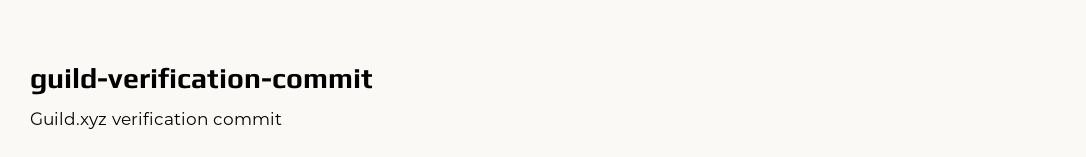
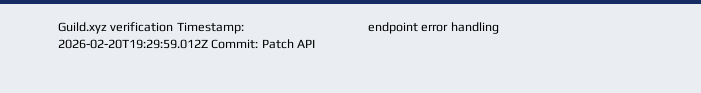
- guild-verification-commit
- Guild.xyz verification commit
+ Guild.xyz verification Timestamp: 2026-02-20T19:29:59.012Z Commit: Patch API endpoint error handling

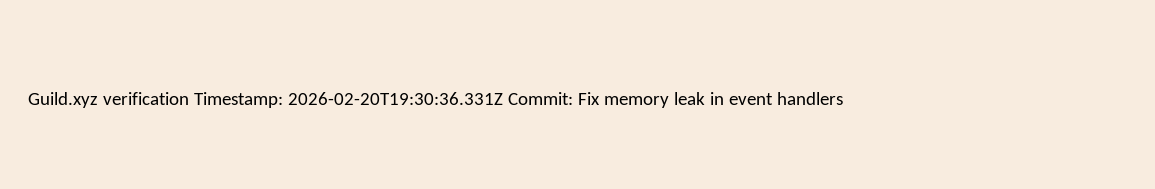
- Guild.xyz verification Timestamp: 2026-02-20T19:29:59.012Z Commit: Patch API endpoint error handling
+ Guild.xyz verification Timestamp: 2026-02-20T19:30:36.331Z Commit: Fix memory leak in event handlers

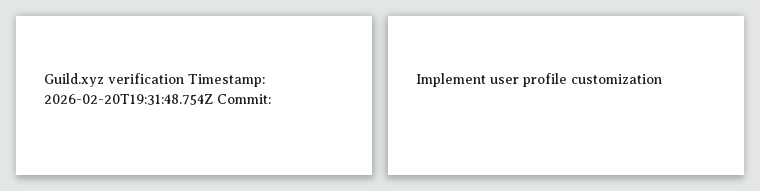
- Guild.xyz verification Timestamp: 2026-02-20T19:30:36.331Z Commit: Fix memory leak in event handlers
+ Guild.xyz verification Timestamp: 2026-02-20T19:31:48.754Z Commit: Implement user profile customization

